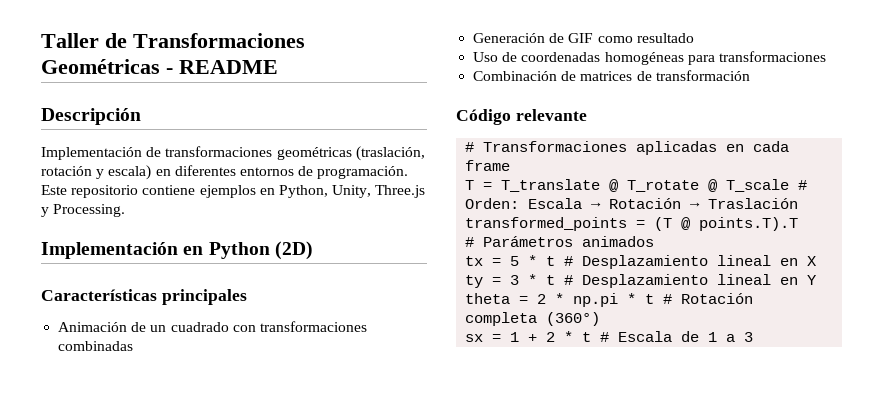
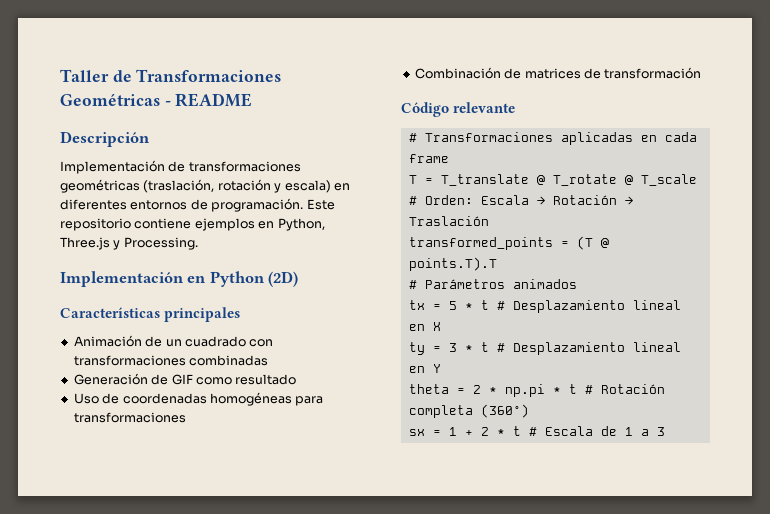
- Este repositorio contiene ejemplos en Python, Unity, Three.js y Processing.
+ Este repositorio contiene ejemplos en Python, Three.js y Processing.

